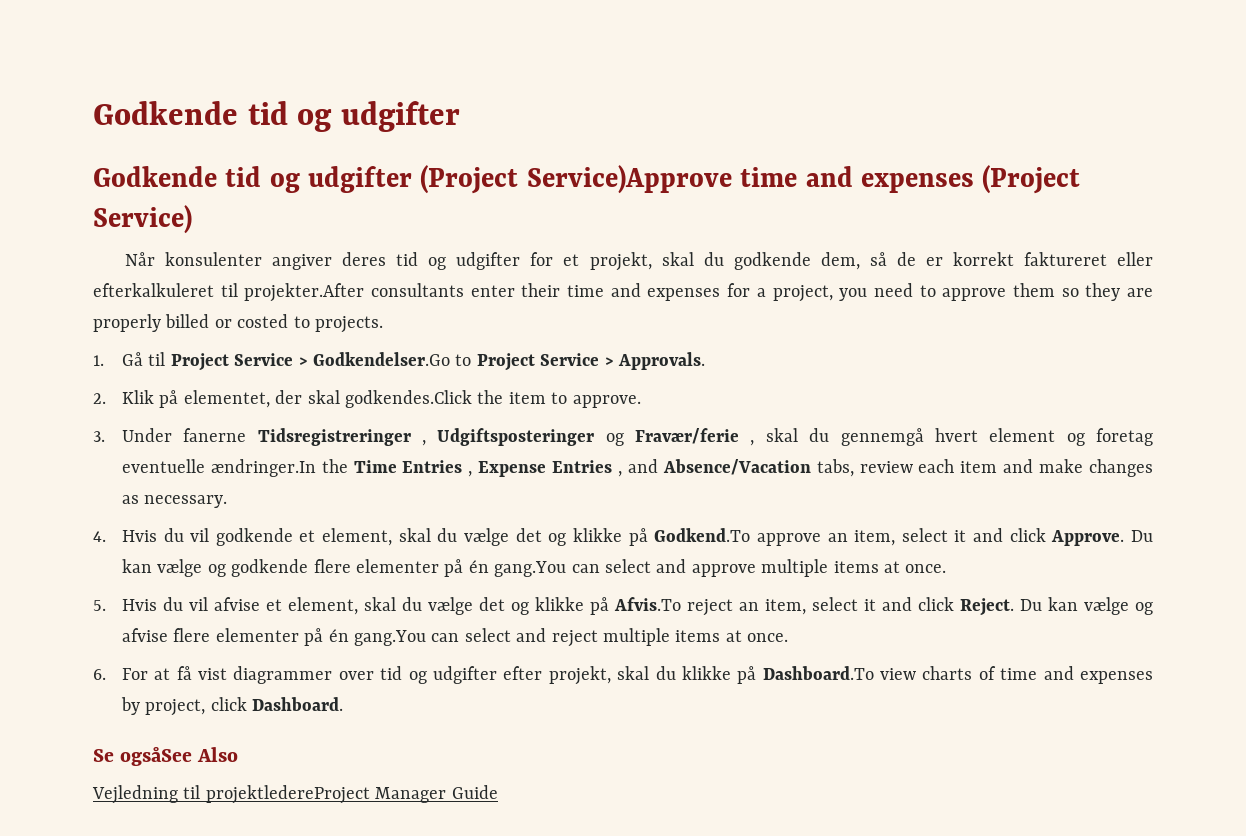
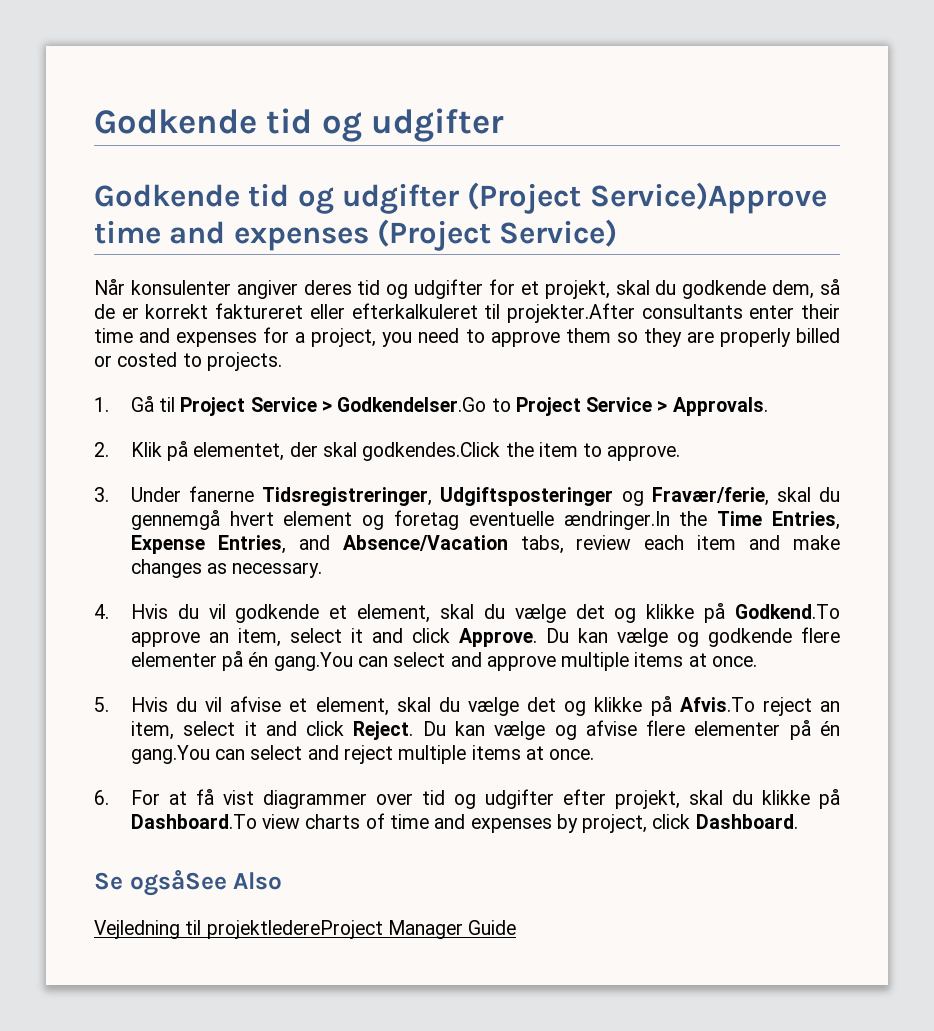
- 3. Under fanerne Tidsregistreringer , Udgiftsposteringer og Fravær/ferie , skal du gennemgå hvert element og foretag eventuelle ændringer.In the Time Entries , Expense Entries , and Absence/Vacation tabs, review each item and make changes as necessary.
+ 3. Under fanerne Tidsregistreringer, Udgiftsposteringer og Fravær/ferie, skal du gennemgå hvert element og foretag eventuelle ændringer.In the Time Entries, Expense Entries, and Absence/Vacation tabs, review each item and make changes as necessary.

